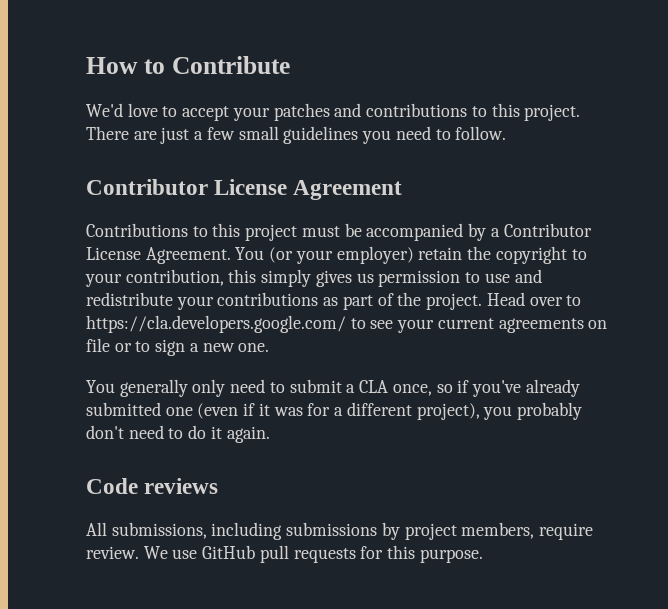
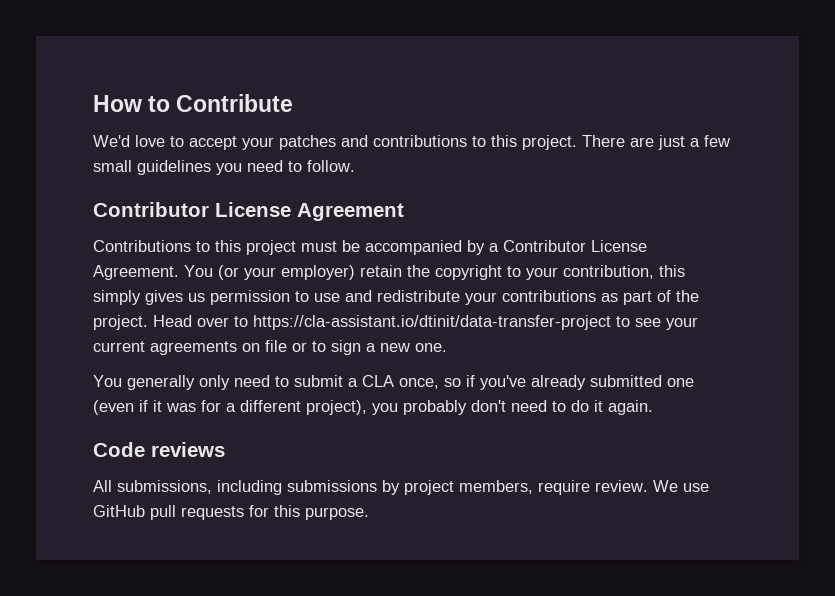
- Head over to https://cla.developers.google.com/ to see your current agreements on file or to sign a new one.
+ Head over to https://cla-assistant.io/dtinit/data-transfer-project to see your current agreements on file or to sign a new one.

